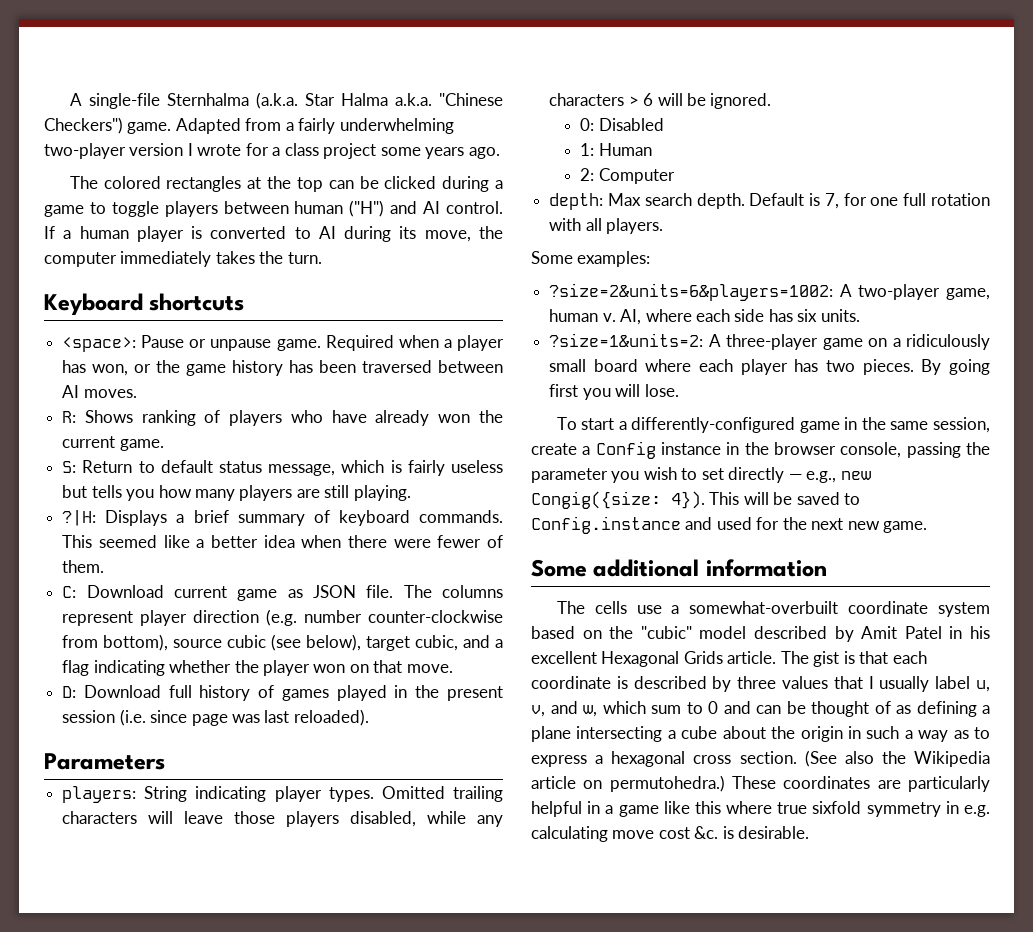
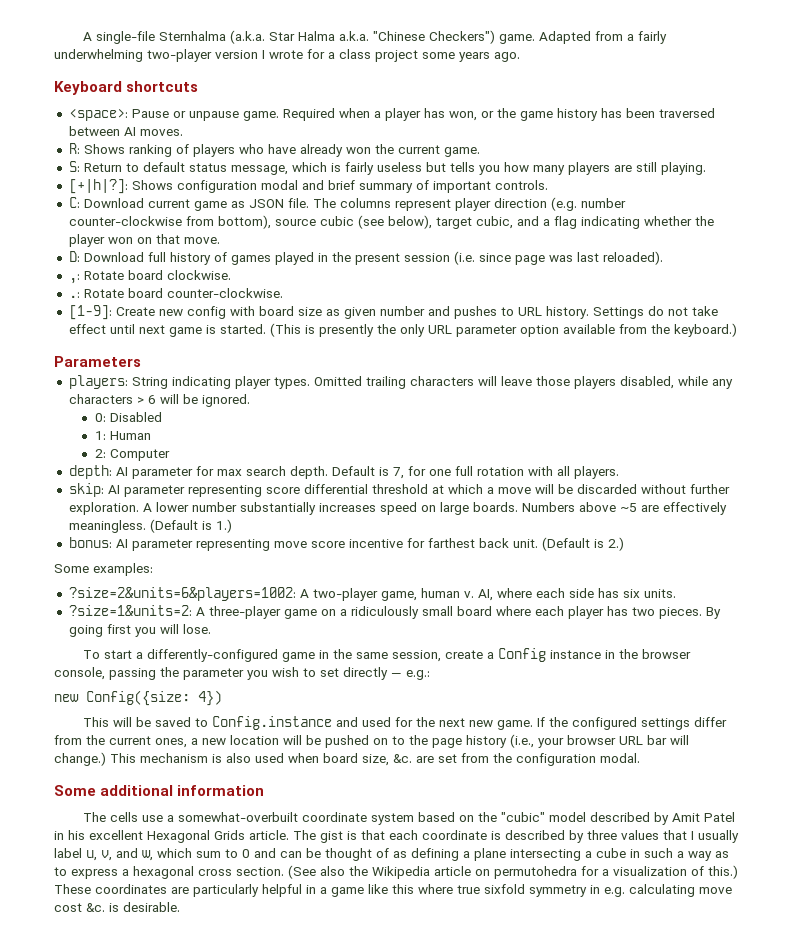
- The colored rectangles at the top can be clicked during a game to toggle players between human ("H") and AI control. If a human player is converted to AI during its move, the computer immediately takes the turn.
- ?|H: Displays a brief summary of keyboard commands. This seemed like a better idea when there were fewer of them.
+ [+|h|?]: Shows configuration modal and brief summary of important controls.
+ ,: Rotate board clockwise.
+ .: Rotate board counter-clockwise.
+ [1-9]: Create new config with board size as given number and pushes to URL history. Settings do not take effect until next game is started. (This is presently the only URL parameter option available from the keyboard.)
- depth: Max search depth.
+ depth: AI parameter for max search depth.
+ skip: AI parameter representing score differential threshold at which a move will be discarded without further exploration. A lower number substantially increases speed on large boards. Numbers above ~5 are effectively meaningless. (Default is 1.)
+ bonus: AI parameter representing move score incentive for farthest back unit. (Default is 2.)
- To start a differently-configured game in the same session, create a Config instance in the browser console, passing the parameter you wish to set directly — e.g., new Congig({size: 4}). This will be saved to Config.instance and used for the next new game.
+ To start a differently-configured game in the same session, create a Config instance in the browser console, passing the parameter you wish to set directly — e.g.:
+ new Config({size: 4})
+ This will be saved to Config.instance and used for the next new game. If the configured settings differ from the current ones, a new location will be pushed on to the page history (i.e., your browser URL bar will change.) This mechanism is also used when board size, &c. are set from the configuration modal.
- The gist is that each coordinate is described by three values that I usually label u, v, and w, which sum to 0 and can be thought of as defining a plane intersecting a cube about the origin in such a way as to express a hexagonal cross section.
+ The gist is that each coordinate is described by three values that I usually label u, v, and w, which sum to 0 and can be thought of as defining a plane intersecting a cube in such a way as to express a hexagonal cross section.
- (See also the Wikipedia article on permutohedra.)
+ (See also the Wikipedia article on permutohedra for a visualization of this.)

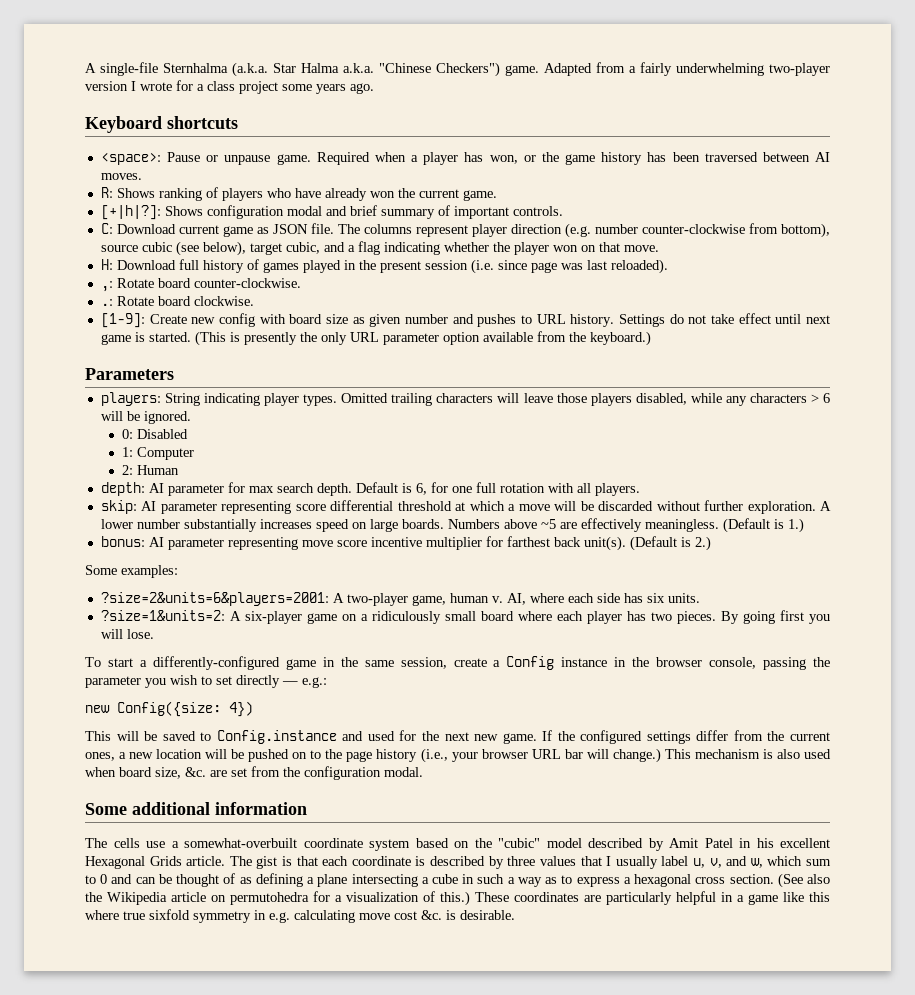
- S: Return to default status message, which is fairly useless but tells you how many players are still playing.
- D: Download full history of games played in the present session (i.e. since page was last reloaded).
+ H: Download full history of games played in the present session (i.e. since page was last reloaded).
- ,: Rotate board clockwise.
+ ,: Rotate board counter-clockwise.
- .: Rotate board counter-clockwise.
+ .: Rotate board clockwise.
- 1: Human
+ 1: Computer
- 2: Computer
+ 2: Human
- Default is 7, for one full rotation with all players.
+ Default is 6, for one full rotation with all players.
- bonus: AI parameter representing move score incentive for farthest back unit.
+ bonus: AI parameter representing move score incentive multiplier for farthest back unit(s).
- ?size=2&units=6&players=1002: A two-player game, human v.
+ ?size=2&units=6&players=2001: A two-player game, human v.
- ?size=1&units=2: A three-player game on a ridiculously small board where each player has two pieces.
+ ?size=1&units=2: A six-player game on a ridiculously small board where each player has two pieces.

